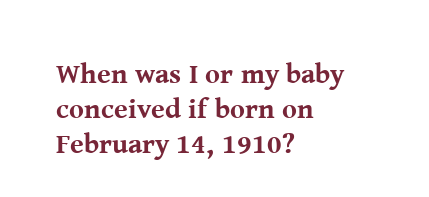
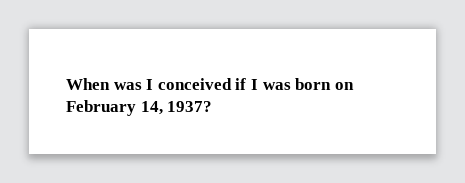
- When was I or my baby conceived if born on February 14, 1910?
+ When was I conceived if I was born on February 14, 1937?

